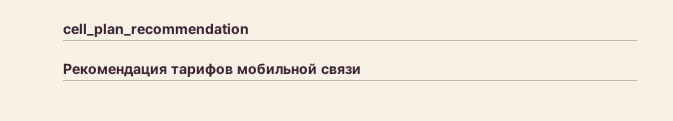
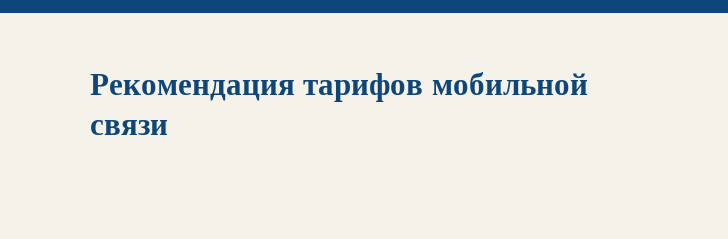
- cell_plan_recommendation

